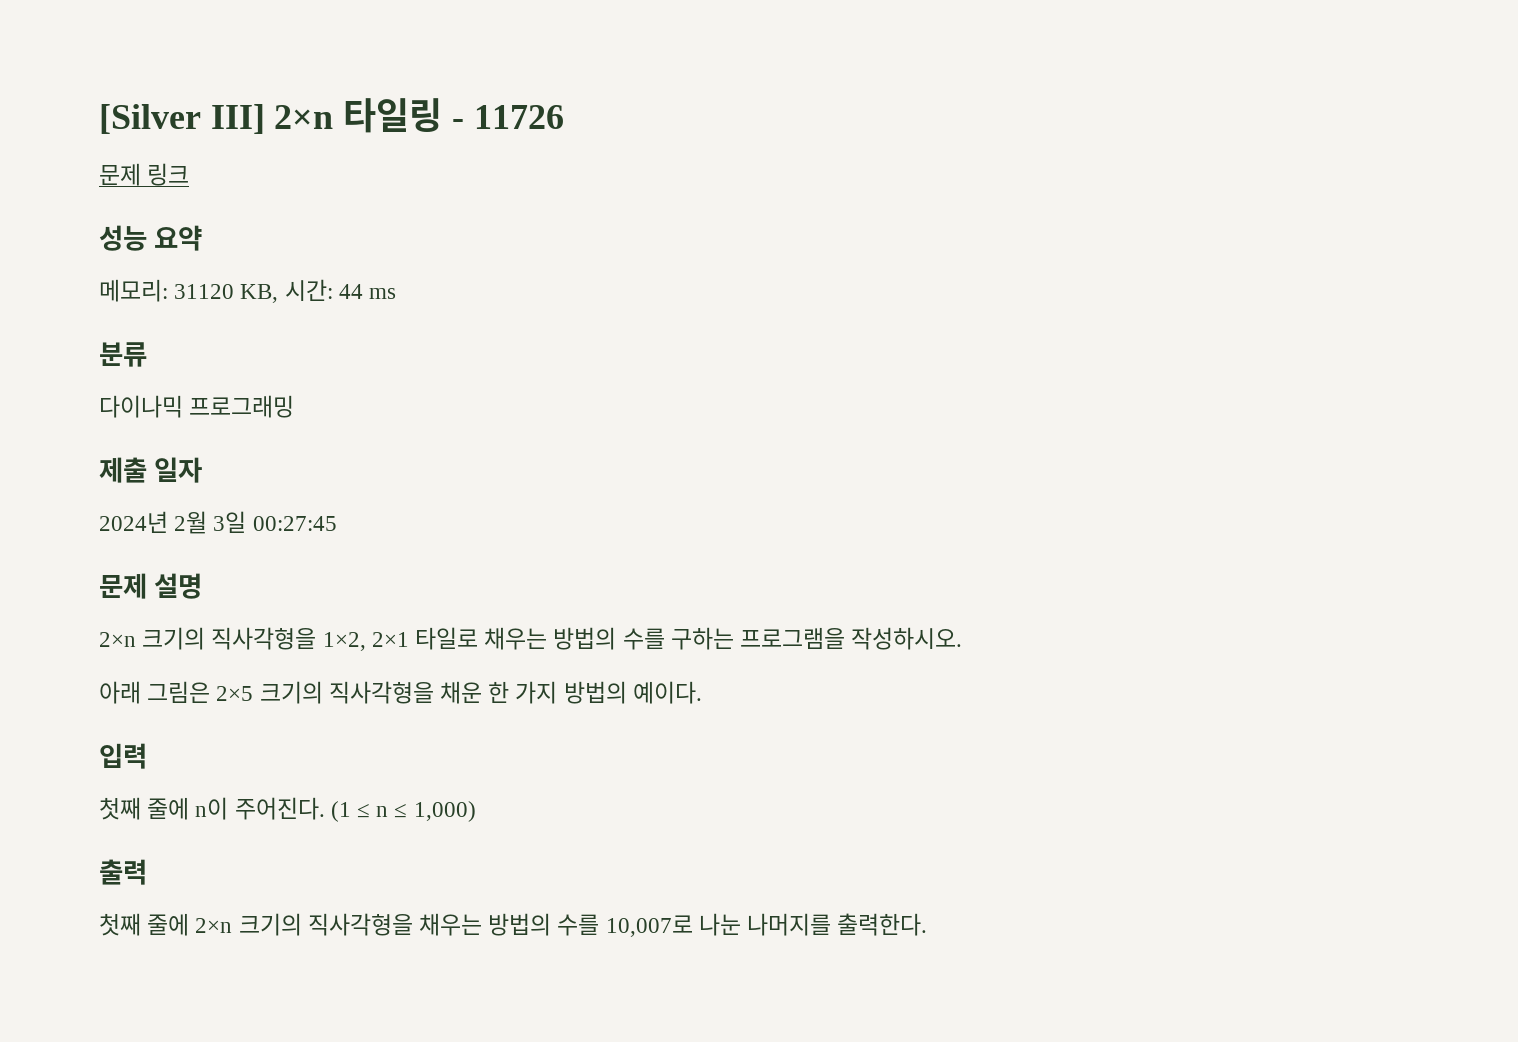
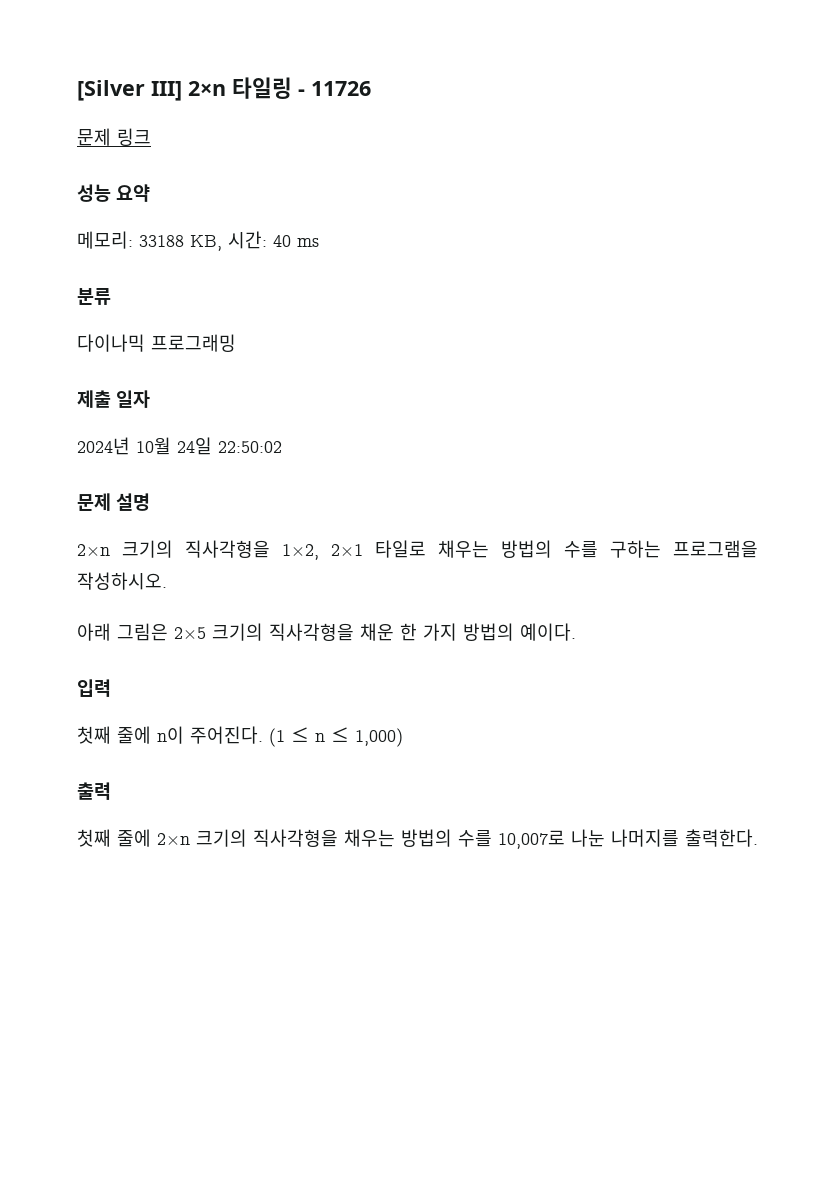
- 메모리: 31120 KB, 시간: 44 ms
+ 메모리: 33188 KB, 시간: 40 ms
- 2024년 2월 3일 00:27:45
+ 2024년 10월 24일 22:50:02

